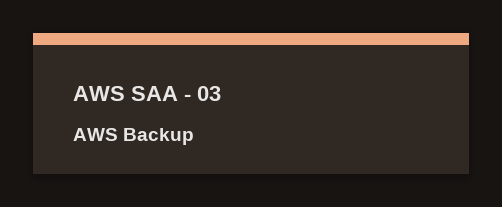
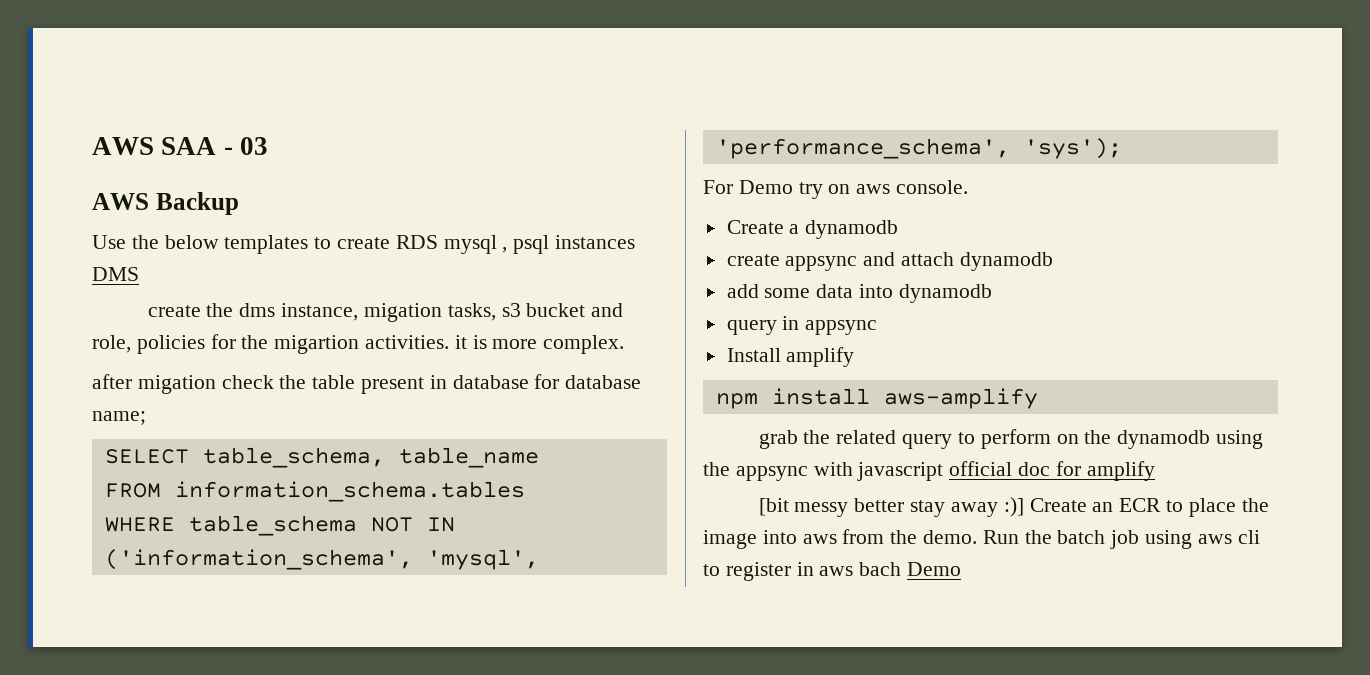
+ Use the below templates to create RDS mysql , psql instances DMS
+ create the dms instance, migation tasks, s3 bucket and role, policies for the migartion activities. it is more complex.
+ after migation check the table present in database for database name;
+ SELECT table_schema, table_name
+ FROM information_schema.tables
+ WHERE table_schema NOT IN ('information_schema', 'mysql', 'performance_schema', 'sys');
+ For Demo try on aws console.
+ Create a dynamodb
+ create appsync and attach dynamodb
+ add some data into dynamodb
+ query in appsync
+ Install amplify
+ npm install aws-amplify
+ grab the related query to perform on the dynamodb using the appsync with javascript official doc for amplify
+ [bit messy better stay away :)] Create an ECR to place the image into aws from the demo. Run the batch job using aws cli to register in aws bach Demo

